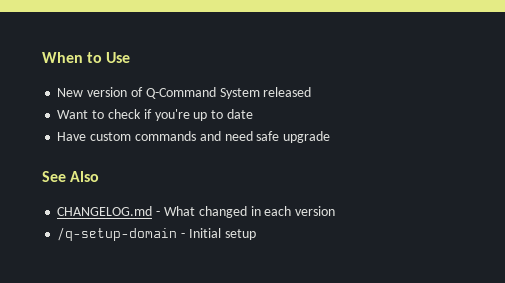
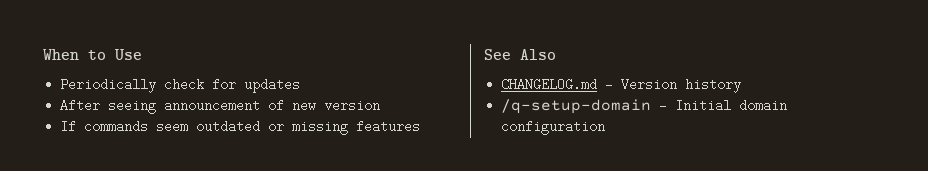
- New version of Q-Command System released
- Want to check if you're up to date
- Have custom commands and need safe upgrade
+ Periodically check for updates
+ After seeing announcement of new version
+ If commands seem outdated or missing features
- CHANGELOG.md - What changed in each version
+ CHANGELOG.md - Version history
- /q-setup-domain - Initial setup
+ /q-setup-domain - Initial domain configuration

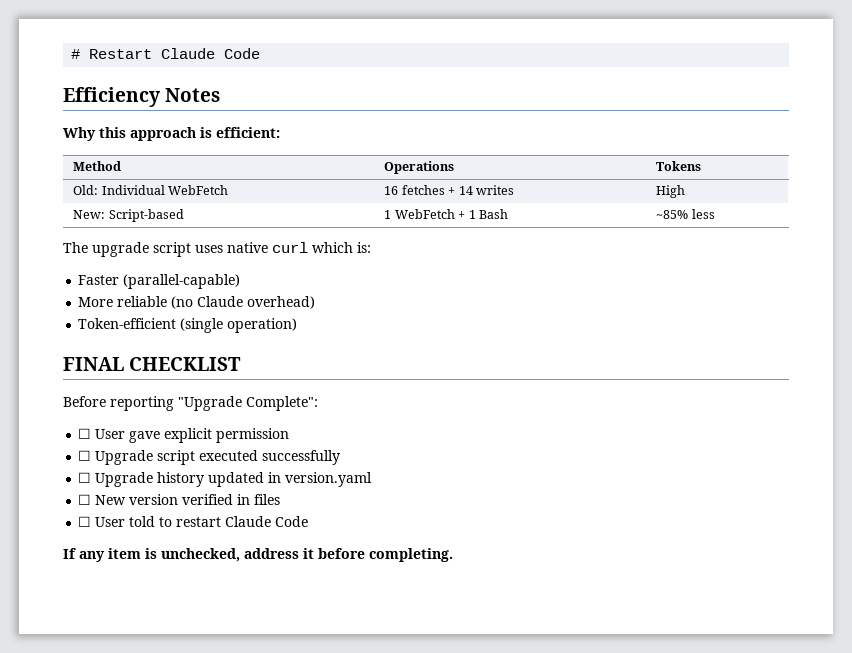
- When to Use
- Periodically check for updates
- After seeing announcement of new version
- If commands seem outdated or missing features
- See Also
- CHANGELOG.md - Version history
- /q-setup-domain - Initial domain configuration
+ # Restart Claude Code
+ Efficiency Notes
+ Why this approach is efficient:
+ Method | Operations | Tokens
+ Old: Individual WebFetch | 16 fetches + 14 writes | High
+ New: Script-based | 1 WebFetch + 1 Bash | ~85% less
+ The upgrade script uses native curl which is:
+ Faster (parallel-capable)
+ More reliable (no Claude overhead)
+ Token-efficient (single operation)
+ FINAL CHECKLIST
+ Before reporting "Upgrade Complete":
+ ☐ User gave explicit permission
+ ☐ Upgrade script executed successfully
+ ☐ Upgrade history updated in version.yaml
+ ☐ New version verified in files
+ ☐ User told to restart Claude Code
+ If any item is unchecked, address it before completing.

